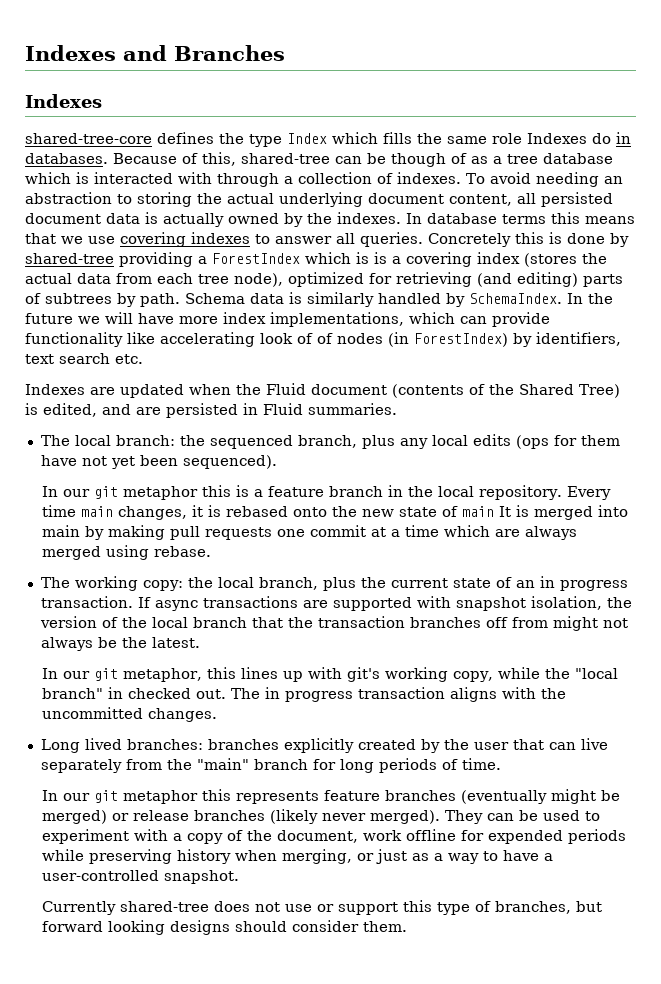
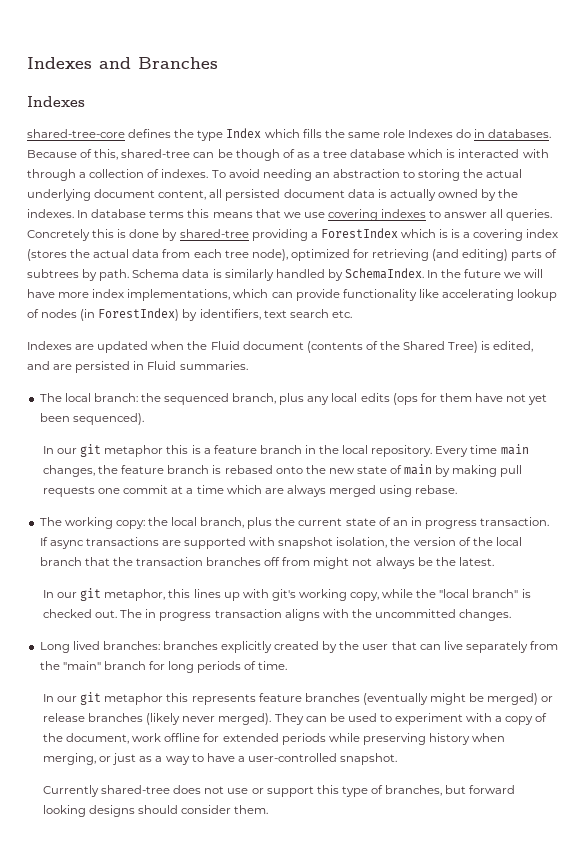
- In the future we will have more index implementations, which can provide functionality like accelerating look of of nodes (in ForestIndex) by identifiers, text search etc.
+ In the future we will have more index implementations, which can provide functionality like accelerating lookup of nodes (in ForestIndex) by identifiers, text search etc.
- Every time main changes, it is rebased onto the new state of main It is merged into main by making pull requests one commit at a time which are always merged using rebase.
+ Every time main changes, the feature branch is rebased onto the new state of main by making pull requests one commit at a time which are always merged using rebase.
- In our git metaphor, this lines up with git's working copy, while the "local branch" in checked out.
+ In our git metaphor, this lines up with git's working copy, while the "local branch" is checked out.
- They can be used to experiment with a copy of the document, work offline for expended periods while preserving history when merging, or just as a way to have a user-controlled snapshot.
+ They can be used to experiment with a copy of the document, work offline for extended periods while preserving history when merging, or just as a way to have a user-controlled snapshot.

